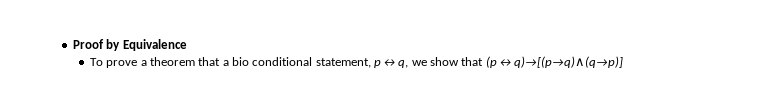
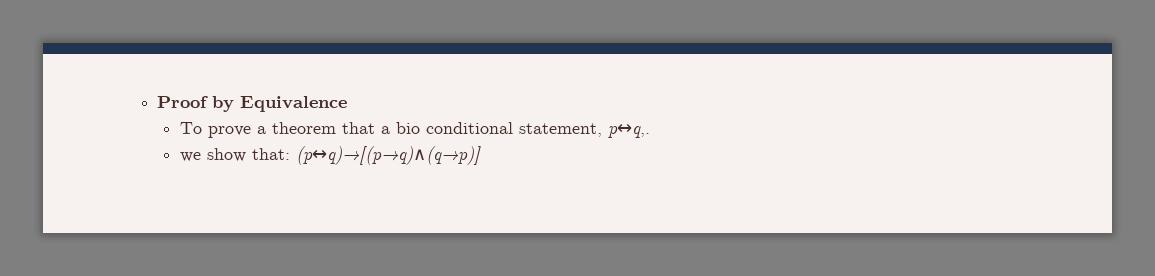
- To prove a theorem that a bio conditional statement, p↔q, we show that (p↔q)→[(p→q)∧(q→p)]
+ To prove a theorem that a bio conditional statement, p↔q,.
+ we show that: (p↔q)→[(p→q)∧(q→p)]

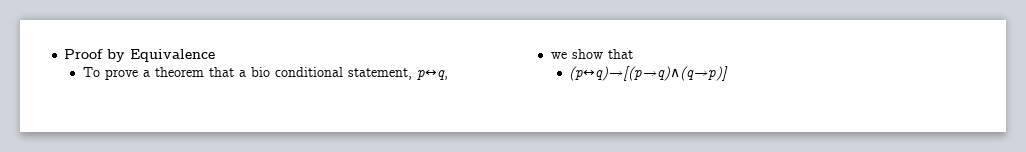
- To prove a theorem that a bio conditional statement, p↔q,.
+ To prove a theorem that a bio conditional statement, p↔q,
- we show that: (p↔q)→[(p→q)∧(q→p)]
+ we show that
+ (p↔q)→[(p→q)∧(q→p)]

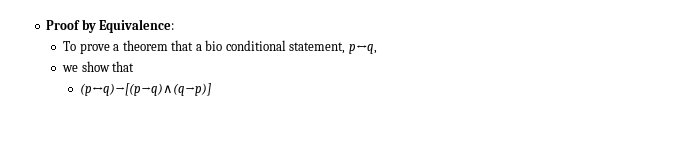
- Proof by Equivalence
+ Proof by Equivalence:

